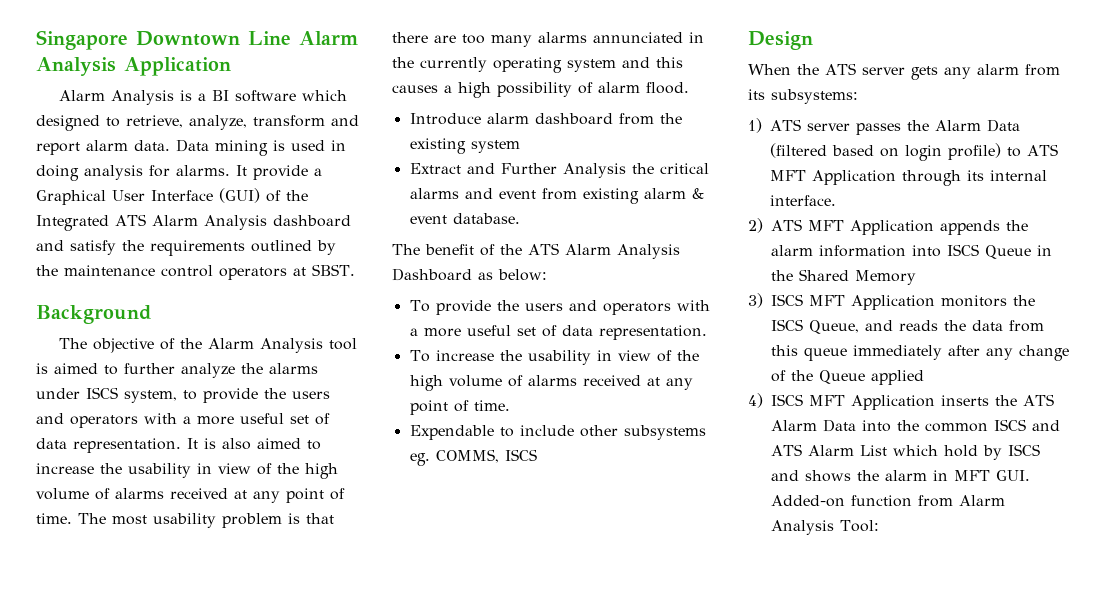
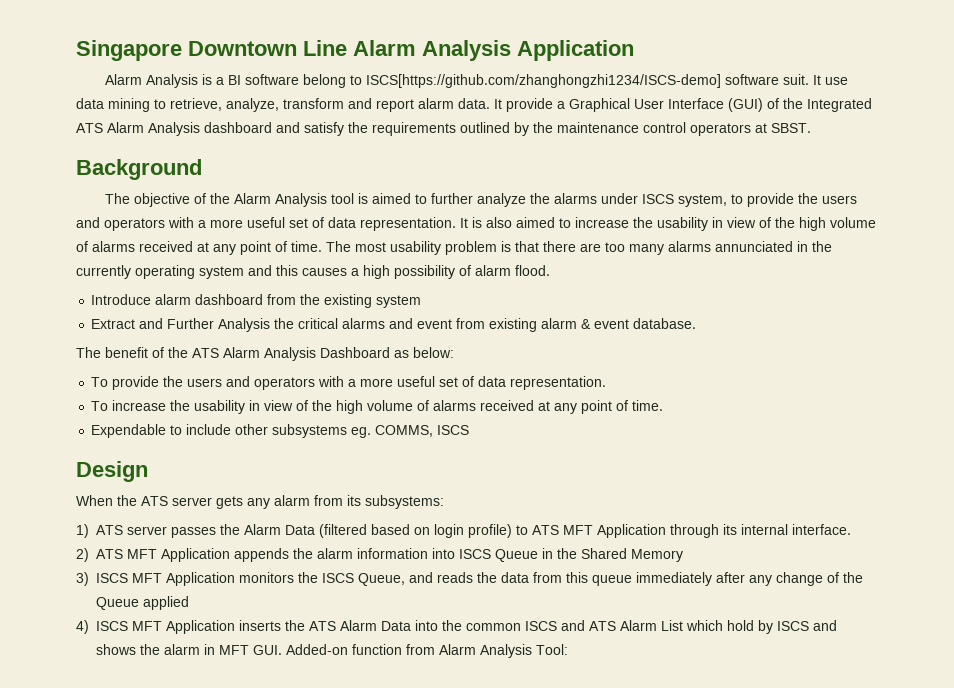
- Alarm Analysis is a BI software which designed to retrieve, analyze, transform and report alarm data.
+ Alarm Analysis is a BI software belong to ISCS[https://github.com/zhanghongzhi1234/ISCS-demo] software suit. It use data mining to retrieve, analyze, transform and report alarm data.
- Data mining is used in doing analysis for alarms.

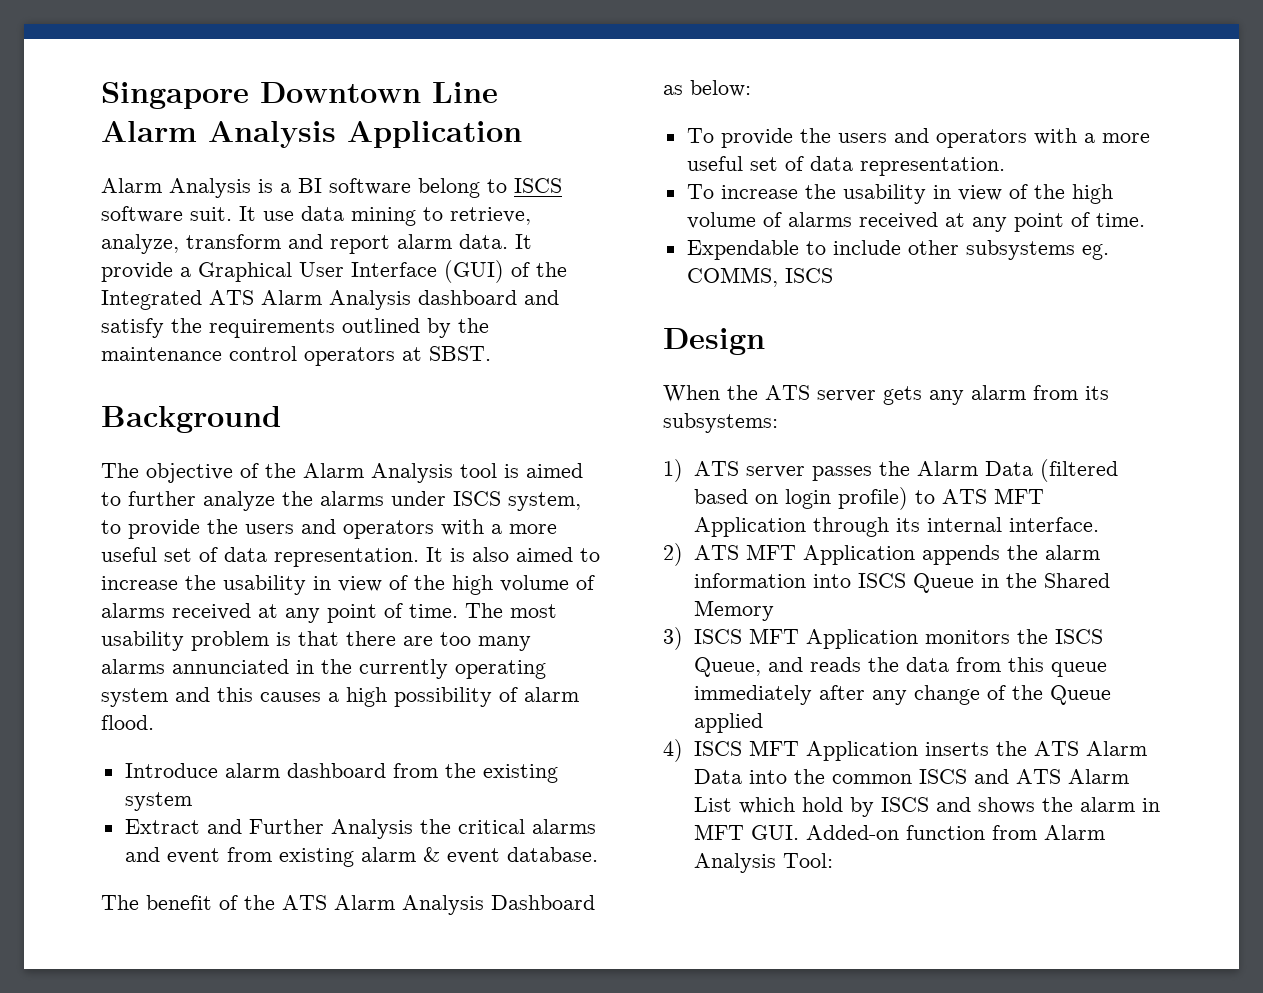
- Alarm Analysis is a BI software belong to ISCS[https://github.com/zhanghongzhi1234/ISCS-demo] software suit.
+ Alarm Analysis is a BI software belong to ISCS software suit.

